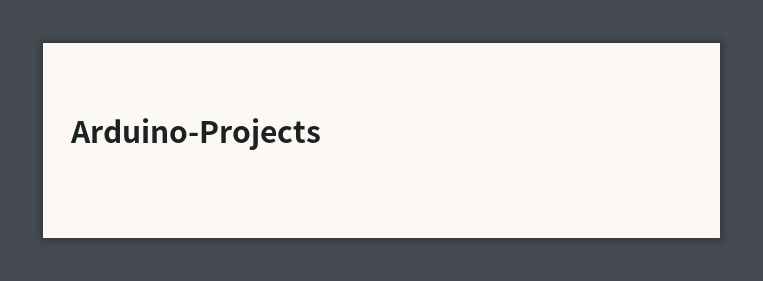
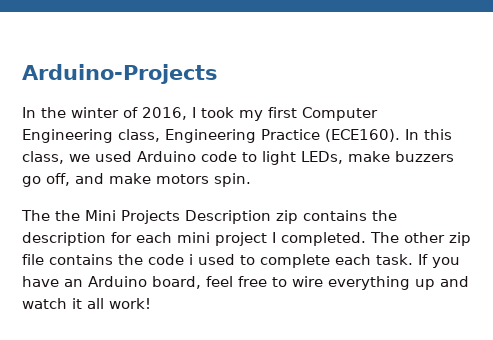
+ In the winter of 2016, I took my first Computer Engineering class, Engineering Practice (ECE160). In this class, we used Arduino code to light LEDs, make buzzers go off, and make motors spin.
+ The the Mini Projects Description zip contains the description for each mini project I completed. The other zip file contains the code i used to complete each task. If you have an Arduino board, feel free to wire everything up and watch it all work!

